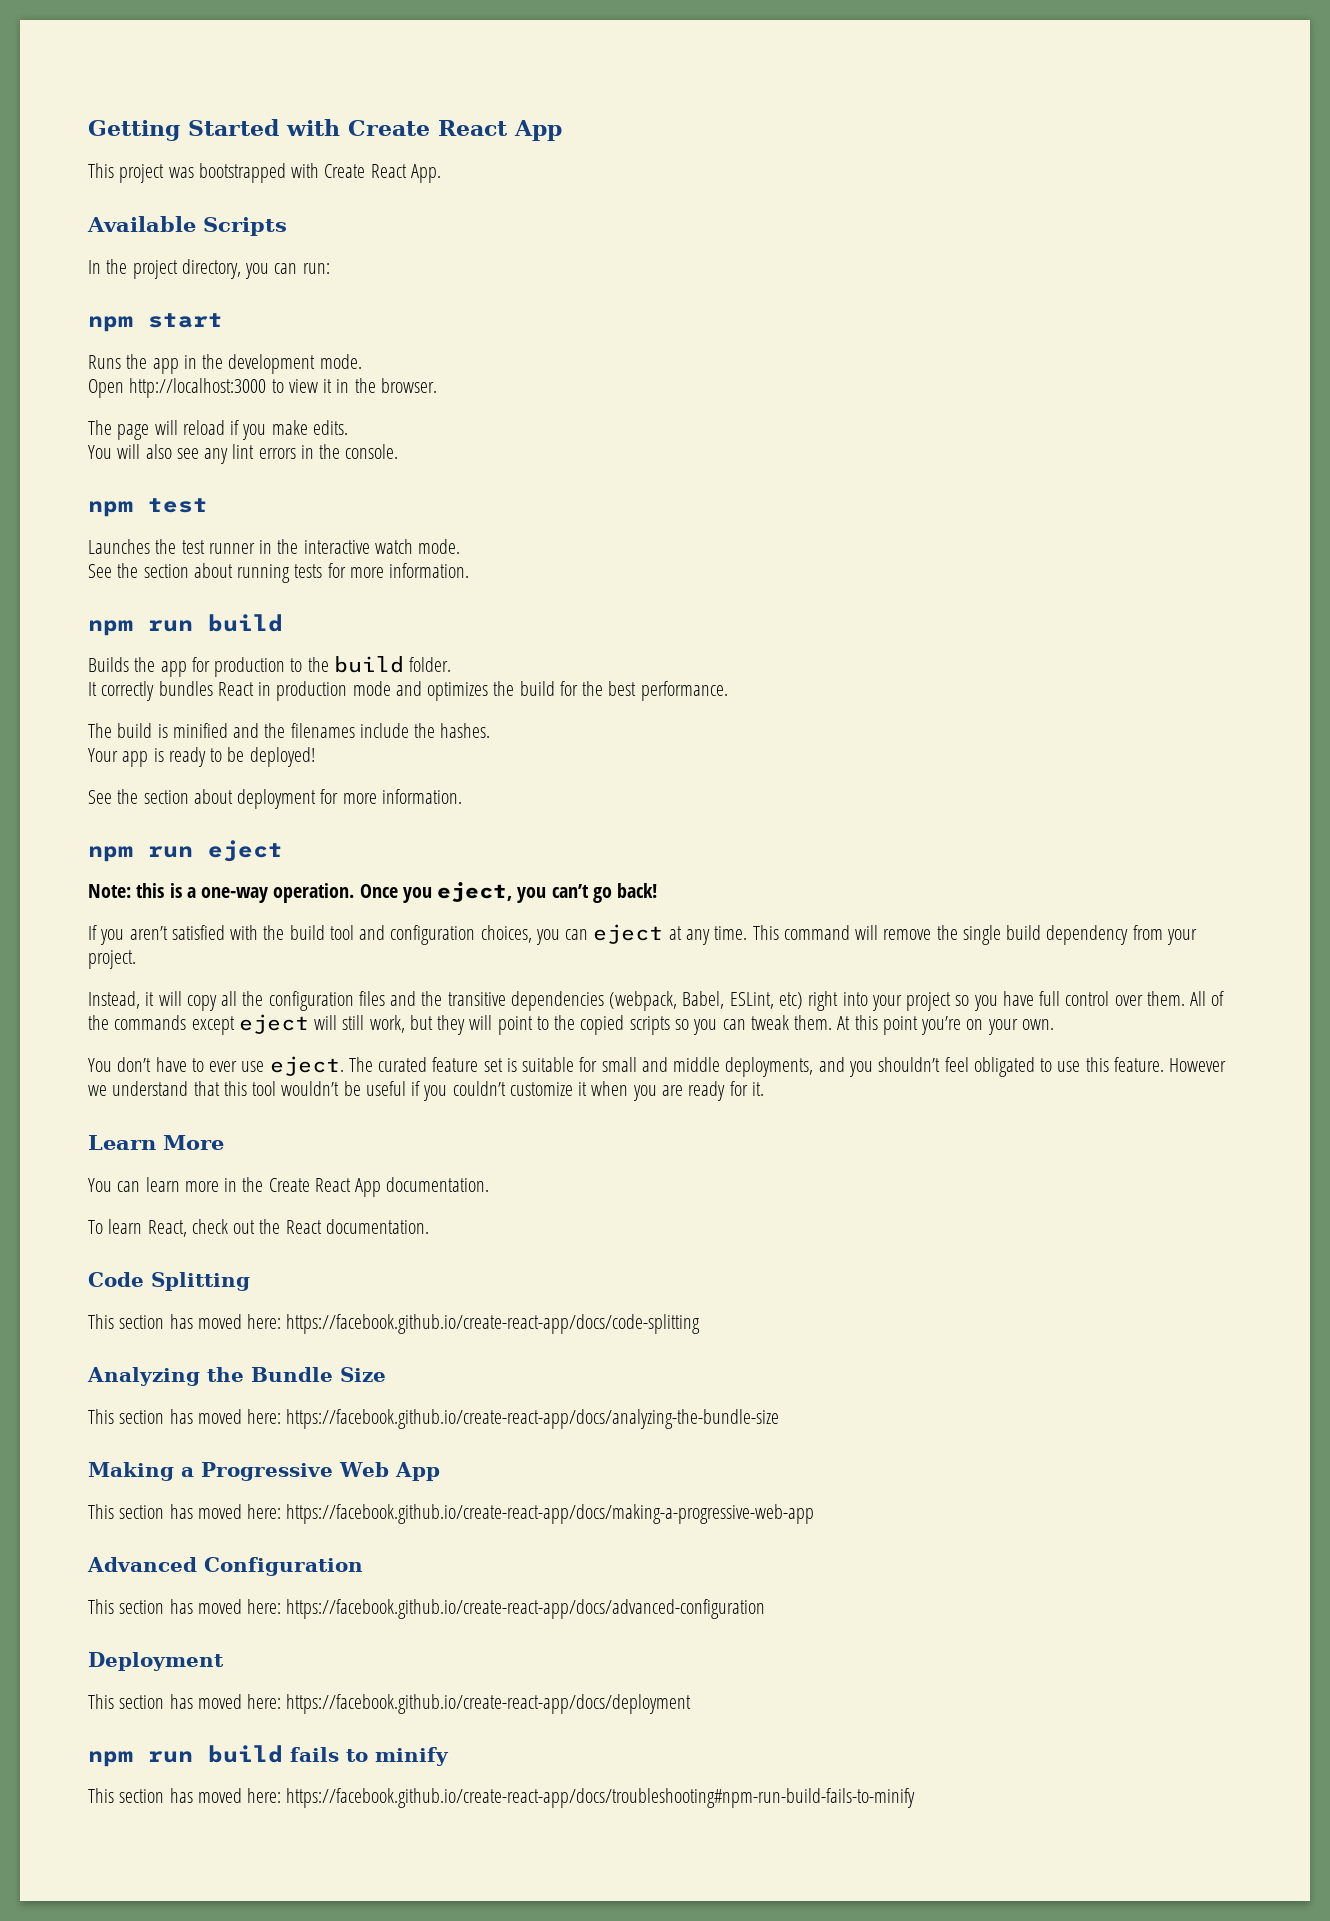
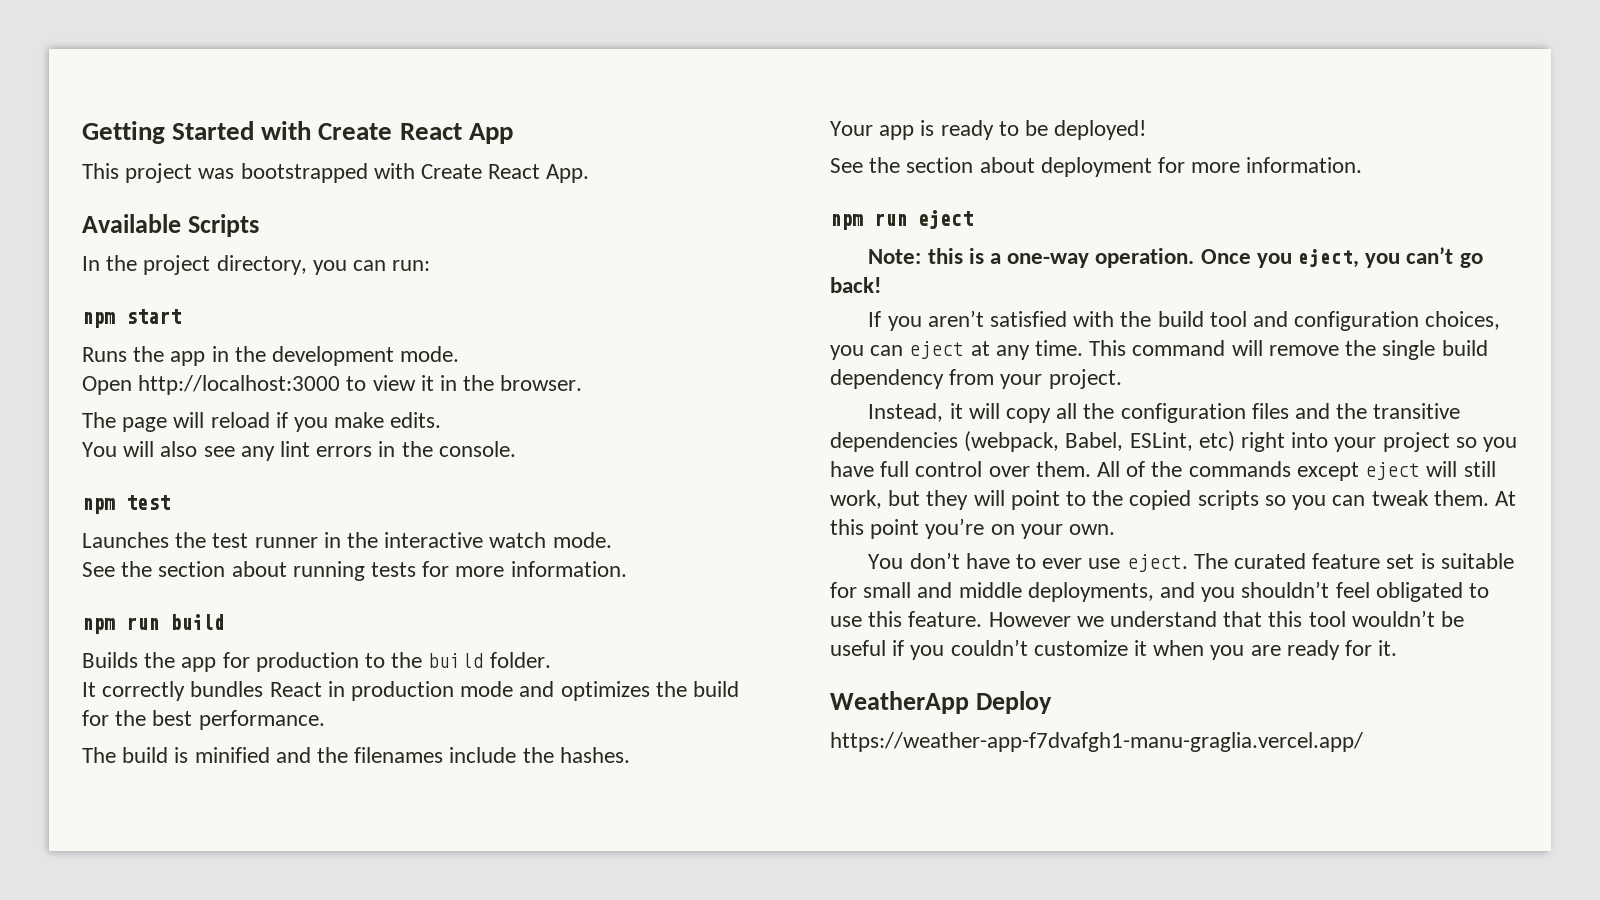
- Learn More
- You can learn more in the Create React App documentation.
- To learn React, check out the React documentation.
- Code Splitting
- This section has moved here: https://facebook.github.io/create-react-app/docs/code-splitting
- Analyzing the Bundle Size
- This section has moved here: https://facebook.github.io/create-react-app/docs/analyzing-the-bundle-size
- Making a Progressive Web App
- This section has moved here: https://facebook.github.io/create-react-app/docs/making-a-progressive-web-app
- Advanced Configuration
- This section has moved here: https://facebook.github.io/create-react-app/docs/advanced-configuration
- Deployment
- This section has moved here: https://facebook.github.io/create-react-app/docs/deployment
- npm run build fails to minify
- This section has moved here: https://facebook.github.io/create-react-app/docs/troubleshooting#npm-run-build-fails-to-minify
+ WeatherApp Deploy
+ https://weather-app-f7dvafgh1-manu-graglia.vercel.app/

